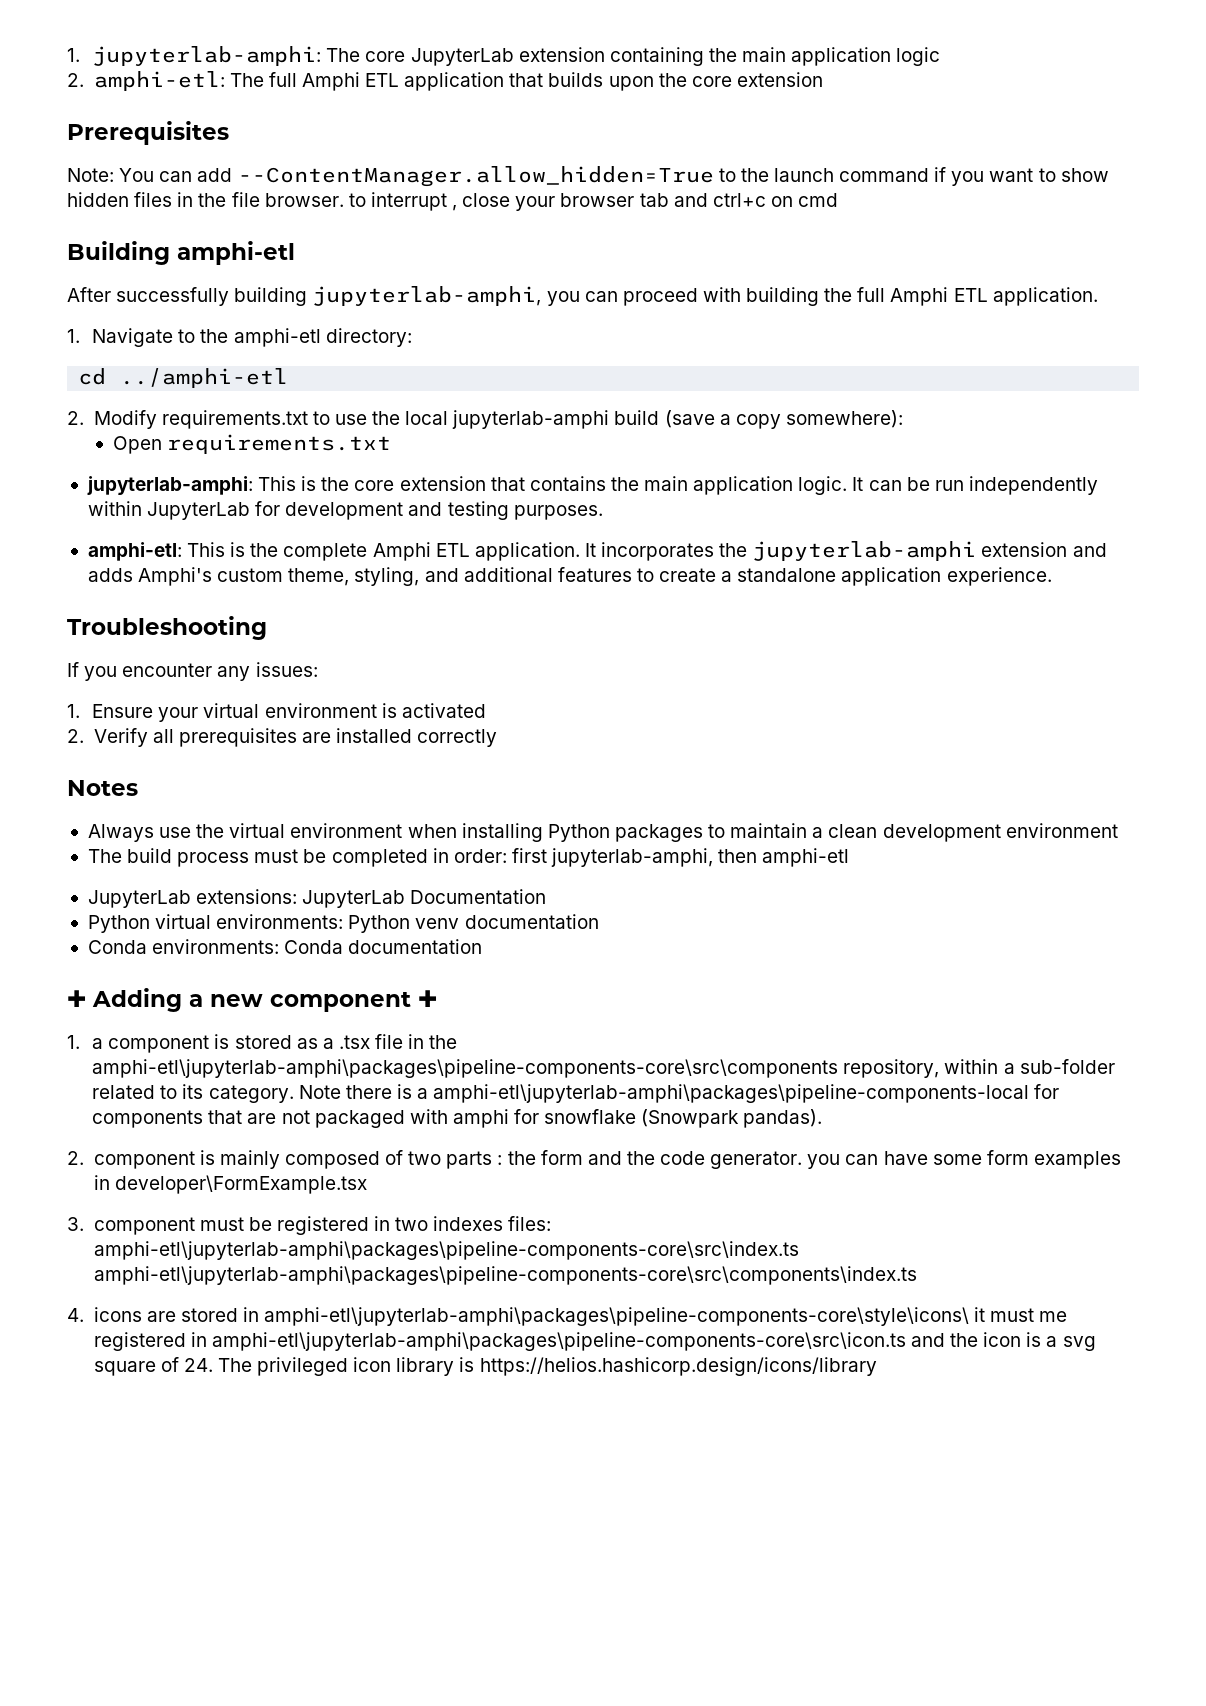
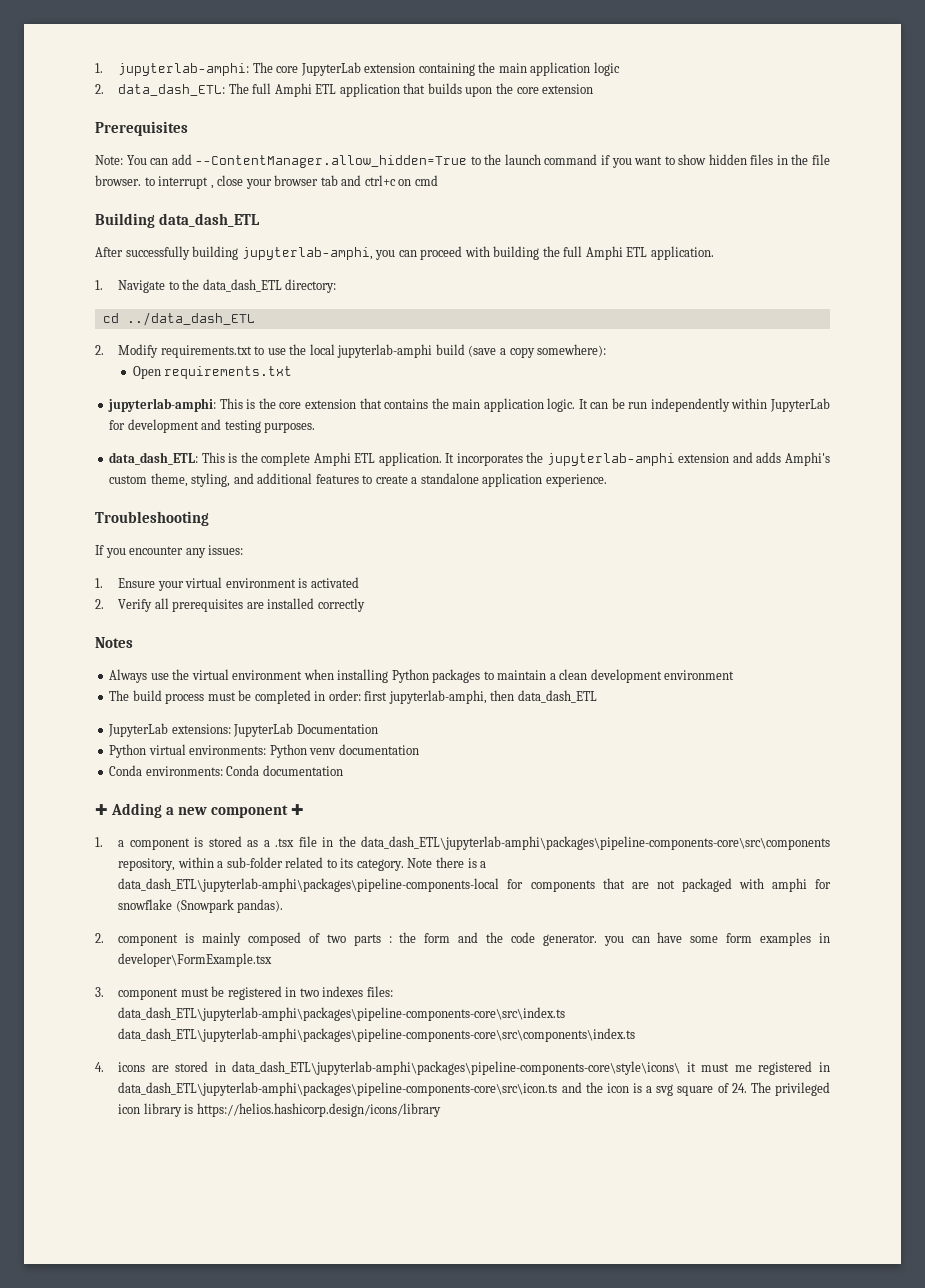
- 2. amphi-etl: The full Amphi ETL application that builds upon the core extension
+ 2. data_dash_ETL: The full Amphi ETL application that builds upon the core extension
- Building amphi-etl
+ Building data_dash_ETL
- 1. Navigate to the amphi-etl directory:
+ 1. Navigate to the data_dash_ETL directory:
- cd ../amphi-etl
+ cd ../data_dash_ETL
- amphi-etl: This is the complete Amphi ETL application.
+ data_dash_ETL: This is the complete Amphi ETL application.
- The build process must be completed in order: first jupyterlab-amphi, then amphi-etl
+ The build process must be completed in order: first jupyterlab-amphi, then data_dash_ETL
- 1. a component is stored as a .tsx file in the amphi-etl\jupyterlab-amphi\packages\pipeline-components-core\src\components repository, within a sub-folder related to its category.
+ 1. a component is stored as a .tsx file in the data_dash_ETL\jupyterlab-amphi\packages\pipeline-components-core\src\components repository, within a sub-folder related to its category.
- Note there is a amphi-etl\jupyterlab-amphi\packages\pipeline-components-local for components that are not packaged with amphi for snowflake (Snowpark pandas).
+ Note there is a data_dash_ETL\jupyterlab-amphi\packages\pipeline-components-local for components that are not packaged with amphi for snowflake (Snowpark pandas).
- 3. component must be registered in two indexes files: amphi-etl\jupyterlab-amphi\packages\pipeline-components-core\src\index.ts amphi-etl\jupyterlab-amphi\packages\pipeline-components-core\src\components\index.ts
+ 3. component must be registered in two indexes files: data_dash_ETL\jupyterlab-amphi\packages\pipeline-components-core\src\index.ts data_dash_ETL\jupyterlab-amphi\packages\pipeline-components-core\src\components\index.ts
- 4. icons are stored in amphi-etl\jupyterlab-amphi\packages\pipeline-components-core\style\icons\ it must me registered in amphi-etl\jupyterlab-amphi\packages\pipeline-components-core\src\icon.ts and the icon is a svg square of 24. The privileged icon library is https://helios.hashicorp.design/icons/library
+ 4. icons are stored in data_dash_ETL\jupyterlab-amphi\packages\pipeline-components-core\style\icons\ it must me registered in data_dash_ETL\jupyterlab-amphi\packages\pipeline-components-core\src\icon.ts and the icon is a svg square of 24. The privileged icon library is https://helios.hashicorp.design/icons/library

